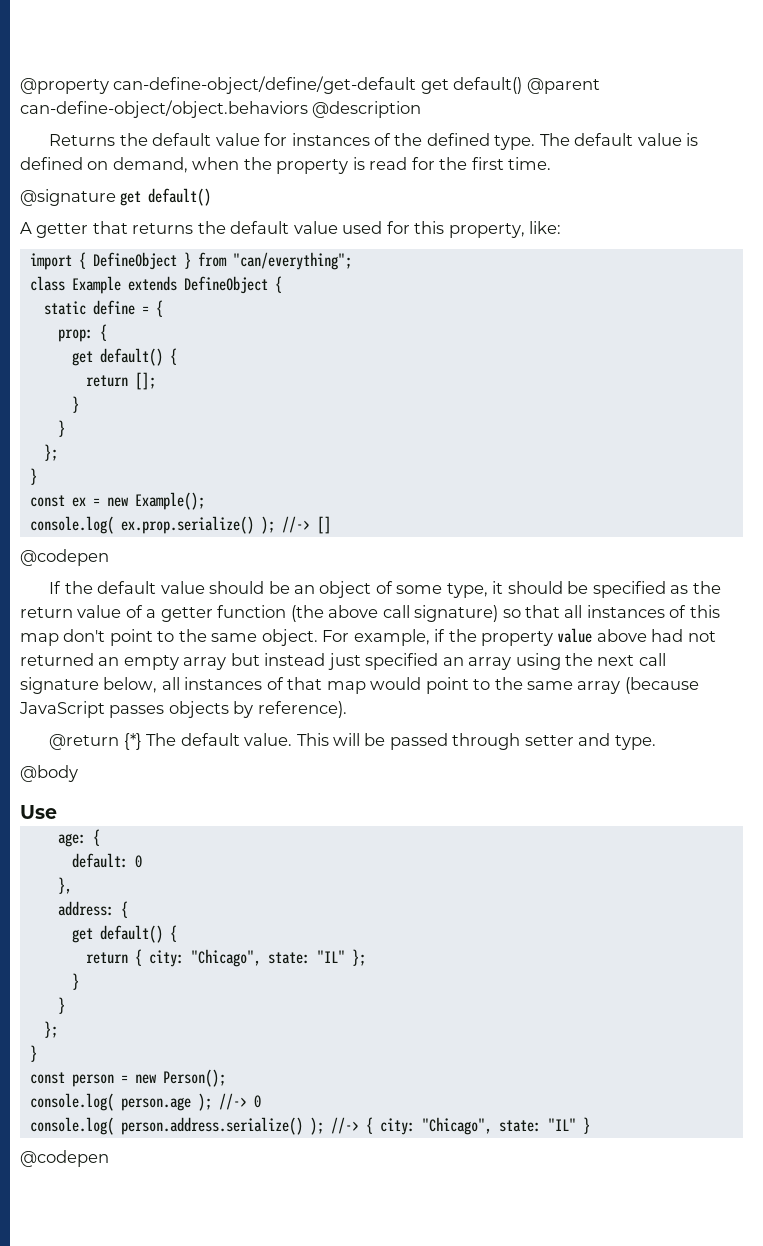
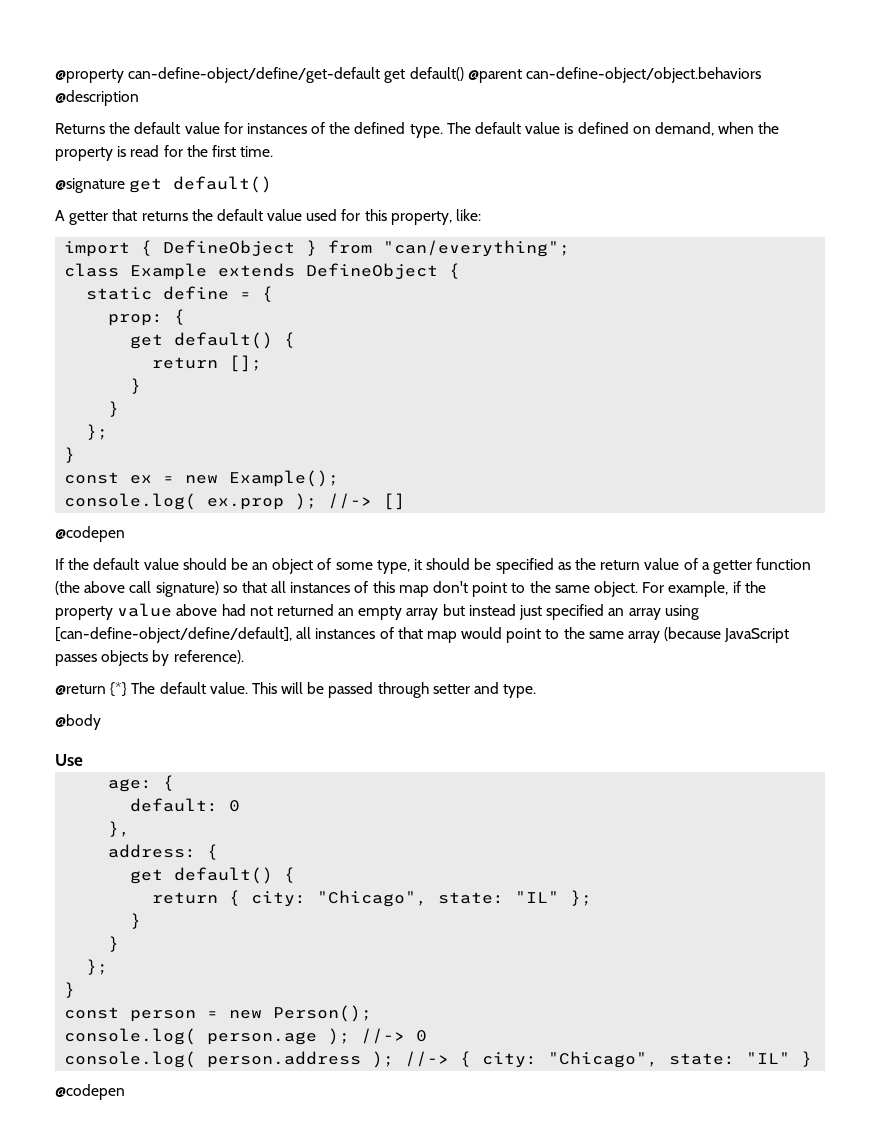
- console.log( ex.prop.serialize() ); //-> []
+ console.log( ex.prop ); //-> []
- For example, if the property value above had not returned an empty array but instead just specified an array using the next call signature below, all instances of that map would point to the same array (because JavaScript passes objects by reference).
+ For example, if the property value above had not returned an empty array but instead just specified an array using [can-define-object/define/default], all instances of that map would point to the same array (because JavaScript passes objects by reference).
- console.log( person.address.serialize() ); //-> { city: "Chicago", state: "IL" }
+ console.log( person.address ); //-> { city: "Chicago", state: "IL" }

